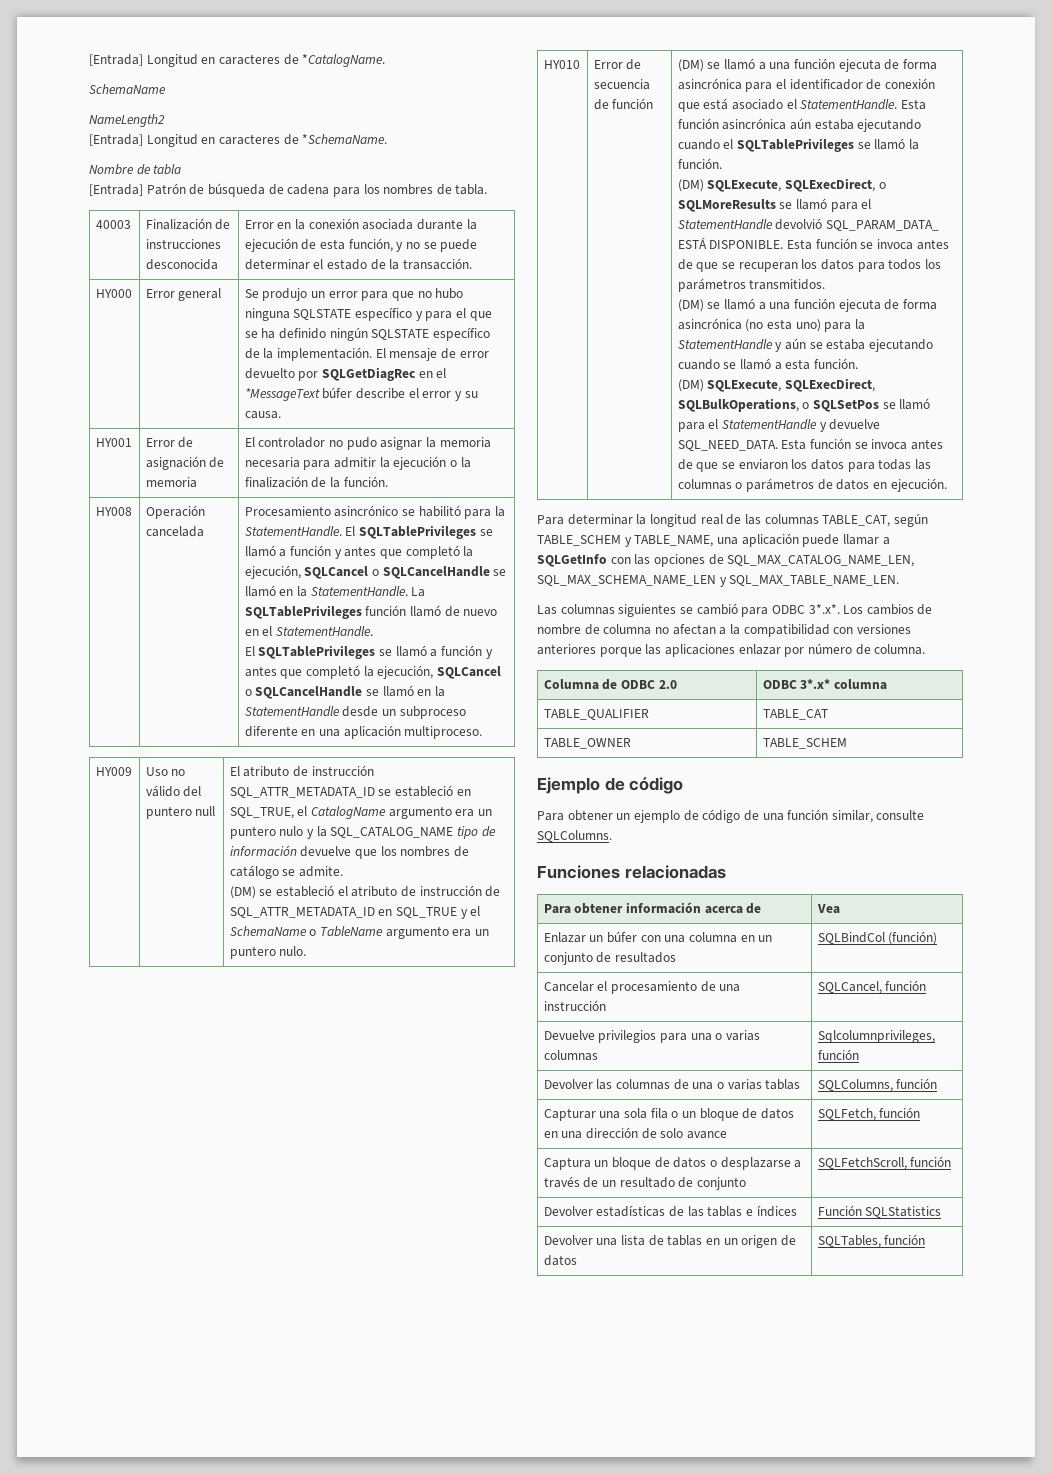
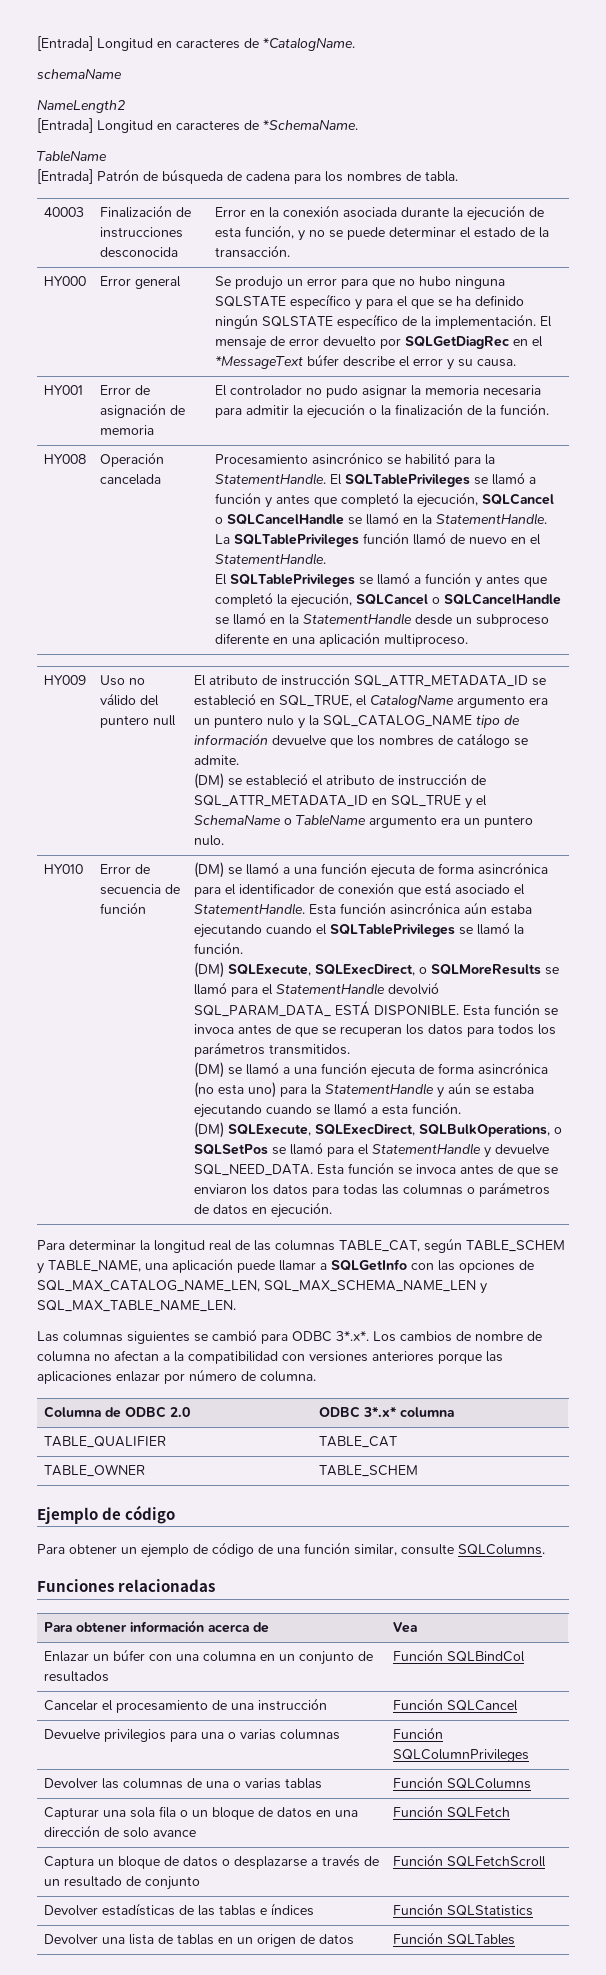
  [Entrada] Longitud en caracteres de *CatalogName.
- SchemaName
+ schemaName
  [Entrada] Longitud en caracteres de *SchemaName.
- Nombre de tabla
+ TableName
- Enlazar un búfer con una columna en un conjunto de resultados | SQLBindCol (función)
+ Enlazar un búfer con una columna en un conjunto de resultados | Función SQLBindCol
- Cancelar el procesamiento de una instrucción | SQLCancel, función
+ Cancelar el procesamiento de una instrucción | Función SQLCancel
- Devuelve privilegios para una o varias columnas | Sqlcolumnprivileges, función
+ Devuelve privilegios para una o varias columnas | Función SQLColumnPrivileges
- Devolver las columnas de una o varias tablas | SQLColumns, función
+ Devolver las columnas de una o varias tablas | Función SQLColumns
- Capturar una sola fila o un bloque de datos en una dirección de solo avance | SQLFetch, función
+ Capturar una sola fila o un bloque de datos en una dirección de solo avance | Función SQLFetch
- Captura un bloque de datos o desplazarse a través de un resultado de conjunto | SQLFetchScroll, función
+ Captura un bloque de datos o desplazarse a través de un resultado de conjunto | Función SQLFetchScroll
- Devolver una lista de tablas en un origen de datos | SQLTables, función
+ Devolver una lista de tablas en un origen de datos | Función SQLTables

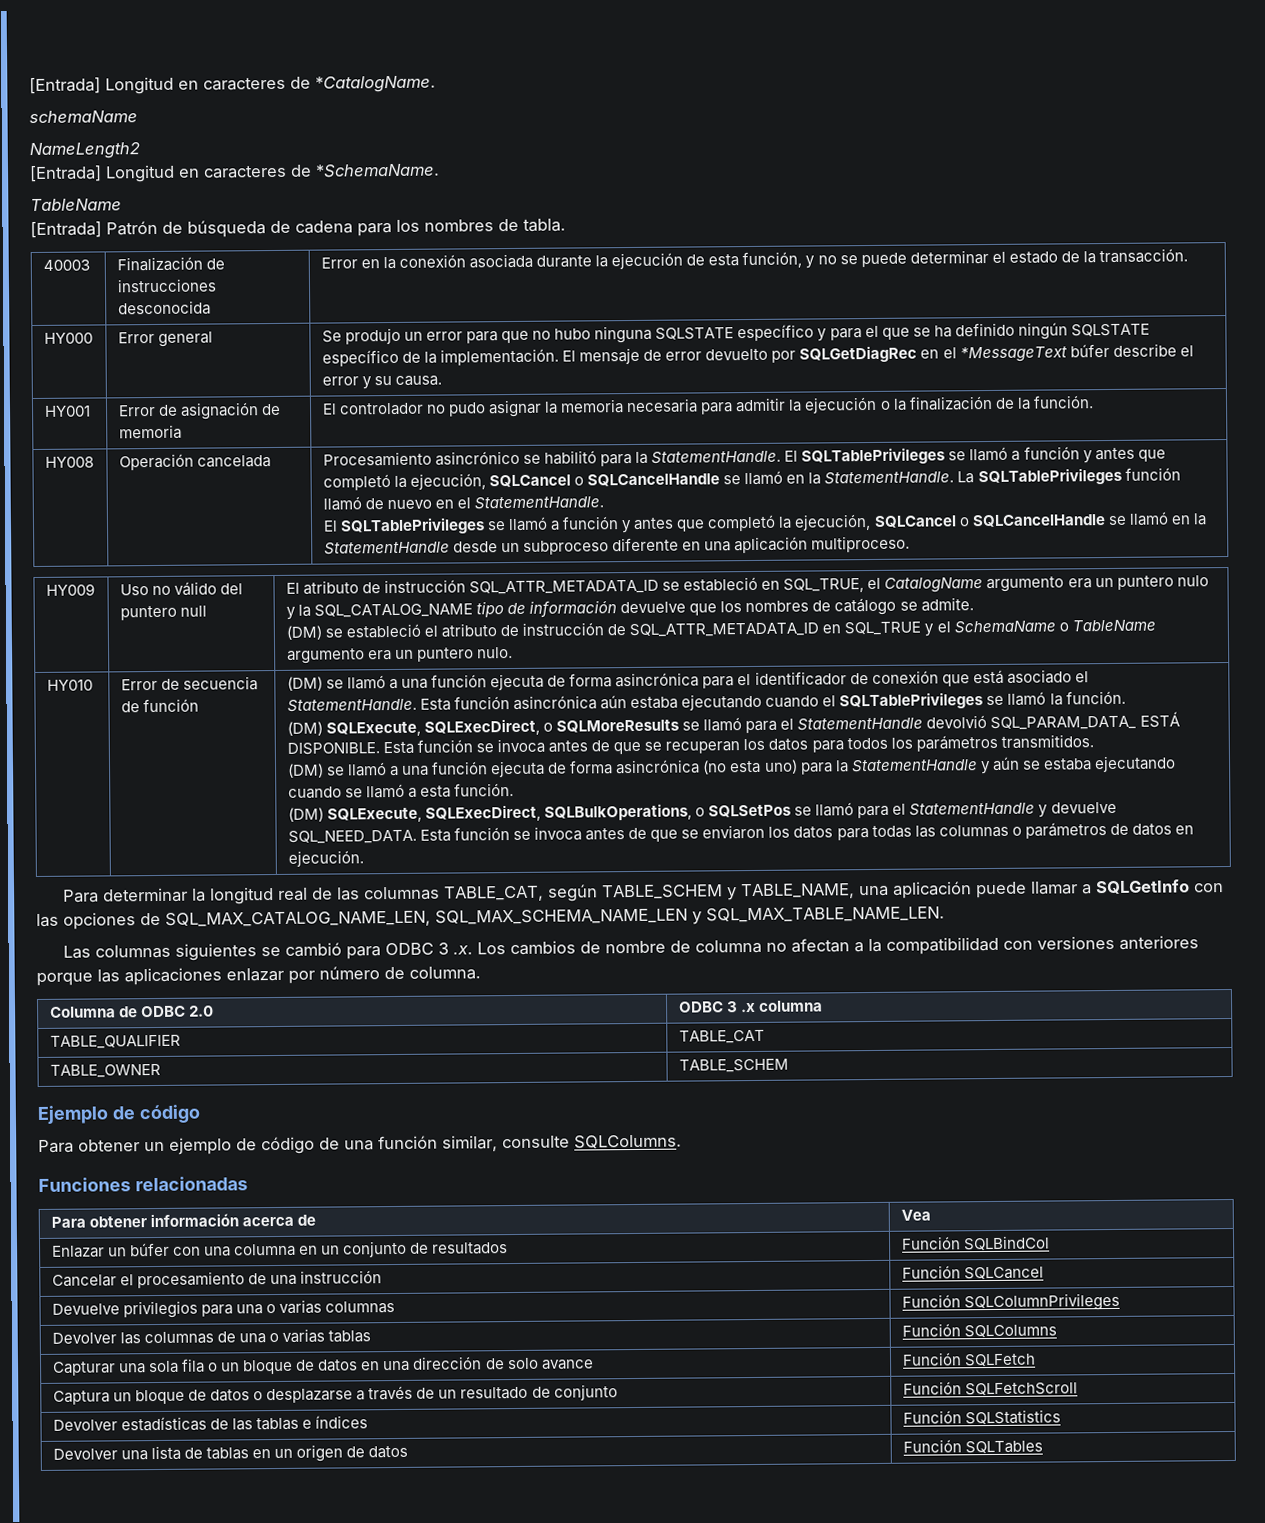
- Las columnas siguientes se cambió para ODBC 3*.x*. Los cambios de nombre de columna no afectan a la compatibilidad con versiones anteriores porque las aplicaciones enlazar por número de columna.
+ Las columnas siguientes se cambió para ODBC 3 .x. Los cambios de nombre de columna no afectan a la compatibilidad con versiones anteriores porque las aplicaciones enlazar por número de columna.
- Columna de ODBC 2.0 | ODBC 3*.x* columna
+ Columna de ODBC 2.0 | ODBC 3 .x columna

